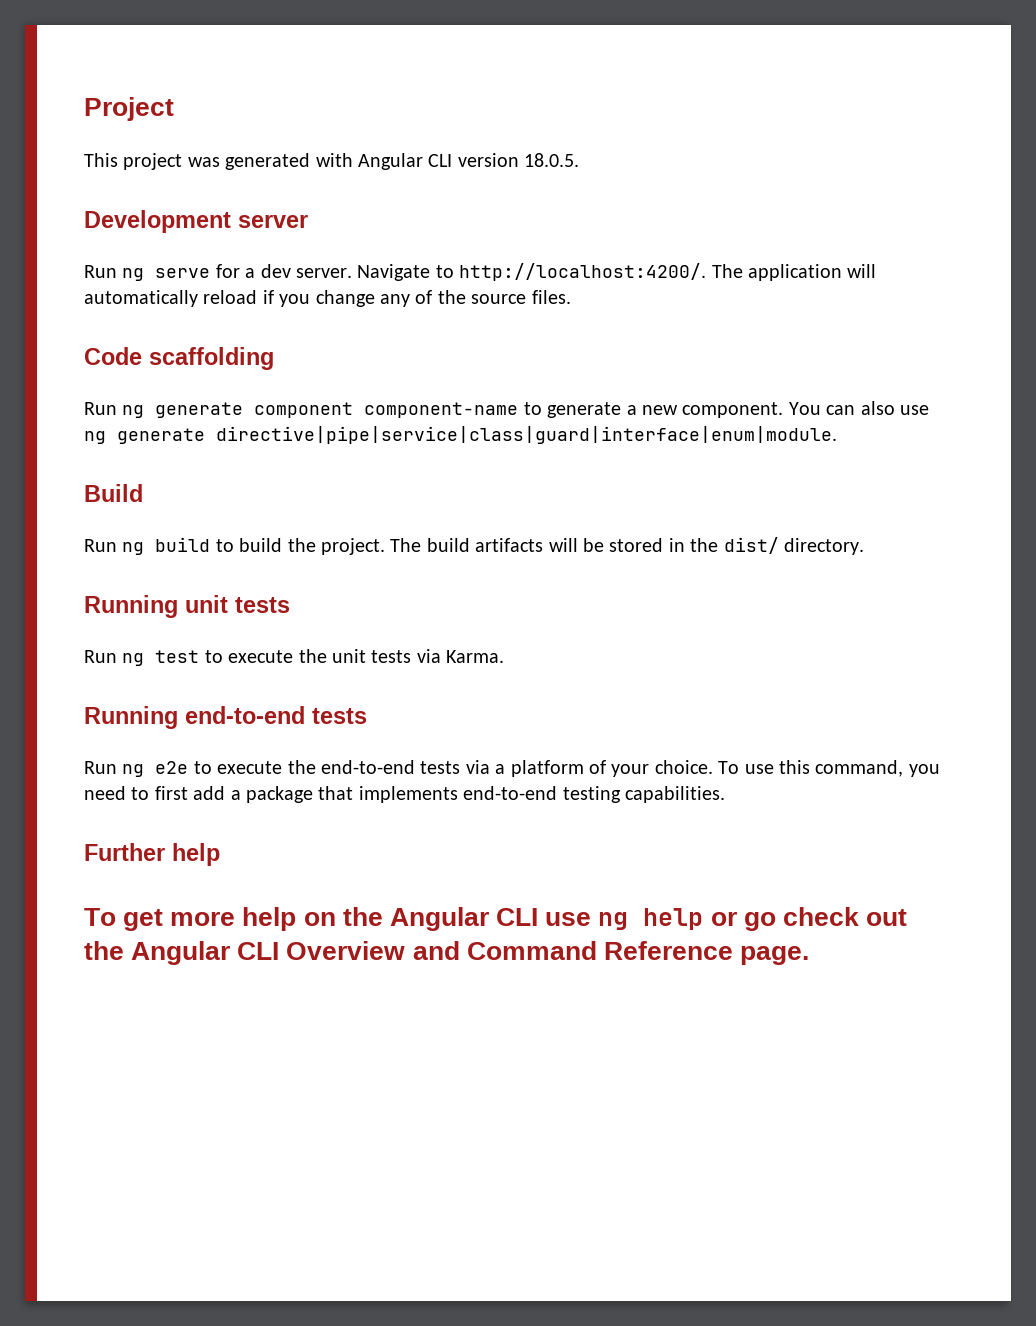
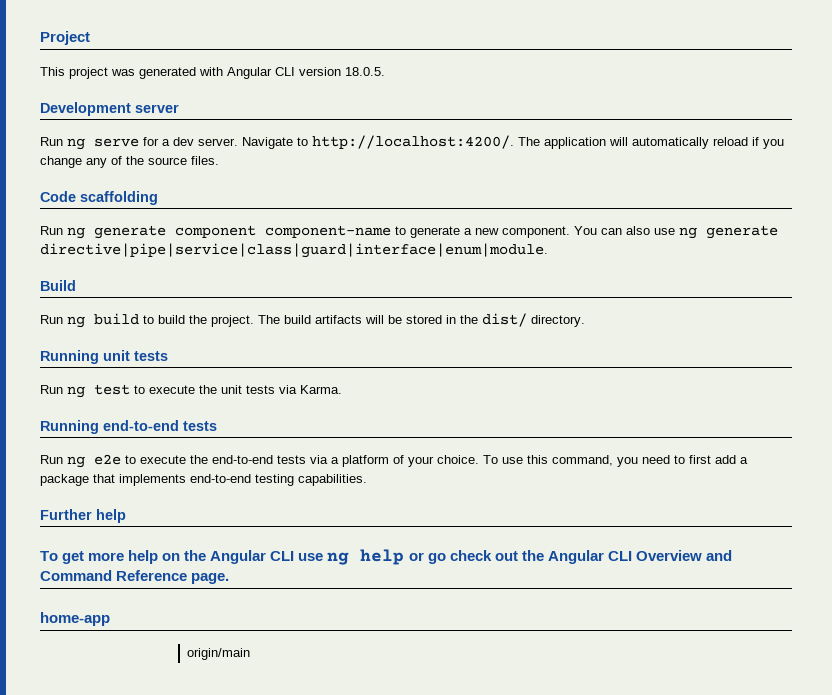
+ home-app
+ origin/main

